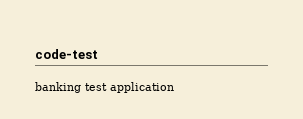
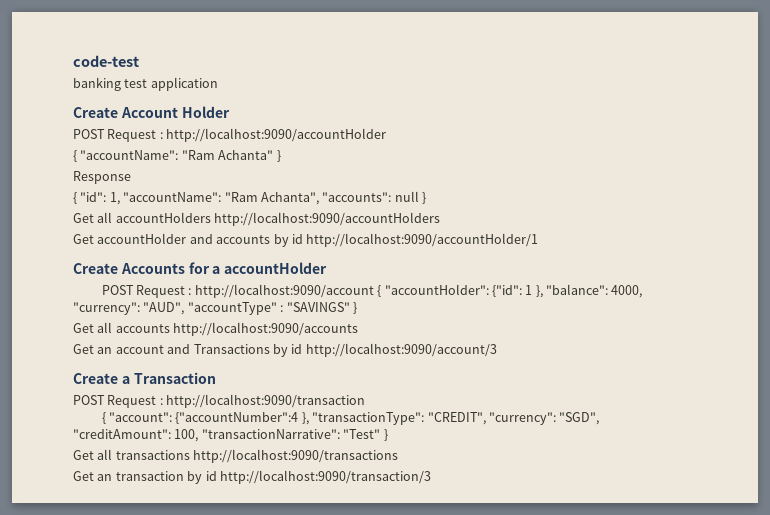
+ Create Account Holder
+ POST Request : http://localhost:9090/accountHolder
+ { "accountName": "Ram Achanta" }
+ Response
+ { "id": 1, "accountName": "Ram Achanta", "accounts": null }
+ Get all accountHolders http://localhost:9090/accountHolders
+ Get accountHolder and accounts by id http://localhost:9090/accountHolder/1
+ Create Accounts for a accountHolder
+ POST Request : http://localhost:9090/account { "accountHolder": {"id": 1 }, "balance": 4000, "currency": "AUD", "accountType" : "SAVINGS" }
+ Get all accounts http://localhost:9090/accounts
+ Get an account and Transactions by id http://localhost:9090/account/3
+ Create a Transaction
+ POST Request : http://localhost:9090/transaction
+ { "account": {"accountNumber":4 }, "transactionType": "CREDIT", "currency": "SGD", "creditAmount": 100, "transactionNarrative": "Test" }
+ Get all transactions http://localhost:9090/transactions
+ Get an transaction by id http://localhost:9090/transaction/3

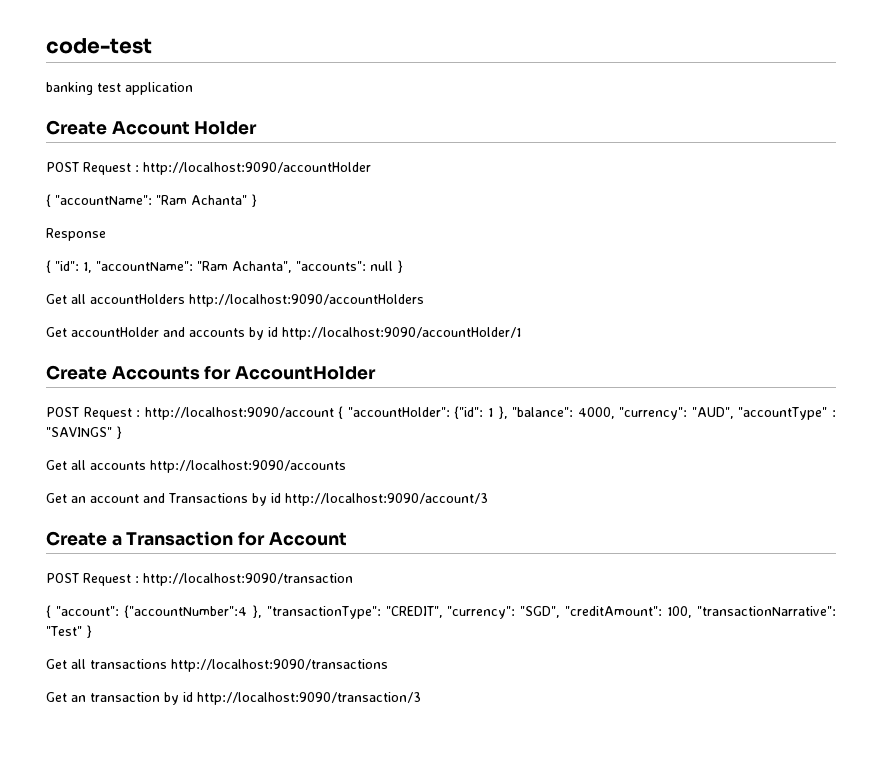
- Create Accounts for a accountHolder
+ Create Accounts for AccountHolder
- Create a Transaction
+ Create a Transaction for Account

